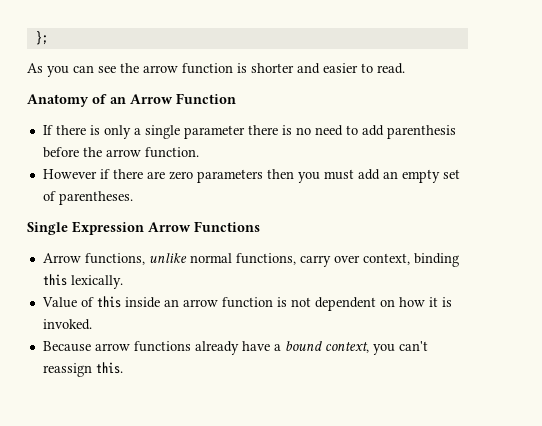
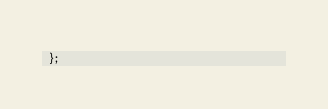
- As you can see the arrow function is shorter and easier to read.
- Anatomy of an Arrow Function
- If there is only a single parameter there is no need to add parenthesis before the arrow function.
- However if there are zero parameters then you must add an empty set of parentheses.
- Single Expression Arrow Functions
- Arrow functions, unlike normal functions, carry over context, binding this lexically.
- Value of this inside an arrow function is not dependent on how it is invoked.
- Because arrow functions already have a bound context, you can't reassign this.

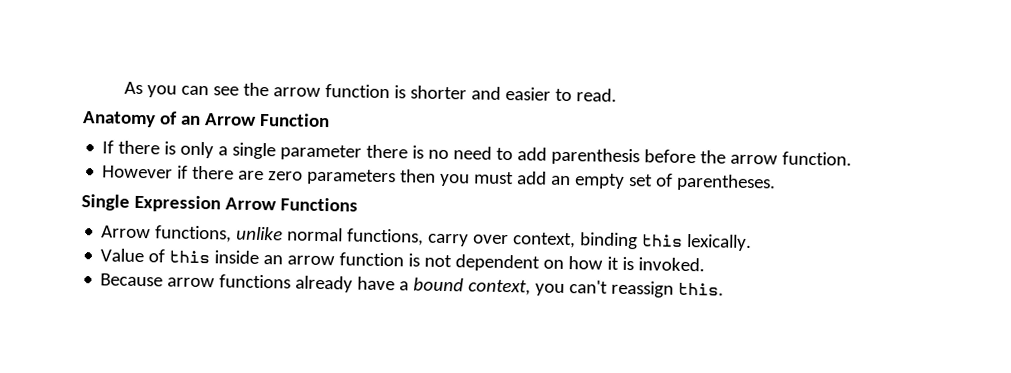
- };
+ As you can see the arrow function is shorter and easier to read.
+ Anatomy of an Arrow Function
+ If there is only a single parameter there is no need to add parenthesis before the arrow function.
+ However if there are zero parameters then you must add an empty set of parentheses.
+ Single Expression Arrow Functions
+ Arrow functions, unlike normal functions, carry over context, binding this lexically.
+ Value of this inside an arrow function is not dependent on how it is invoked.
+ Because arrow functions already have a bound context, you can't reassign this.

